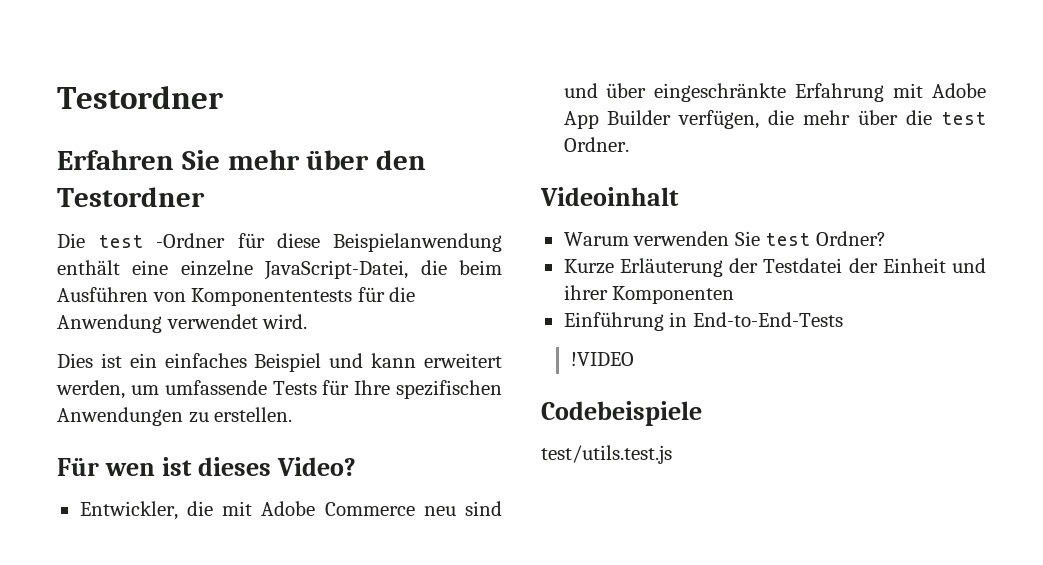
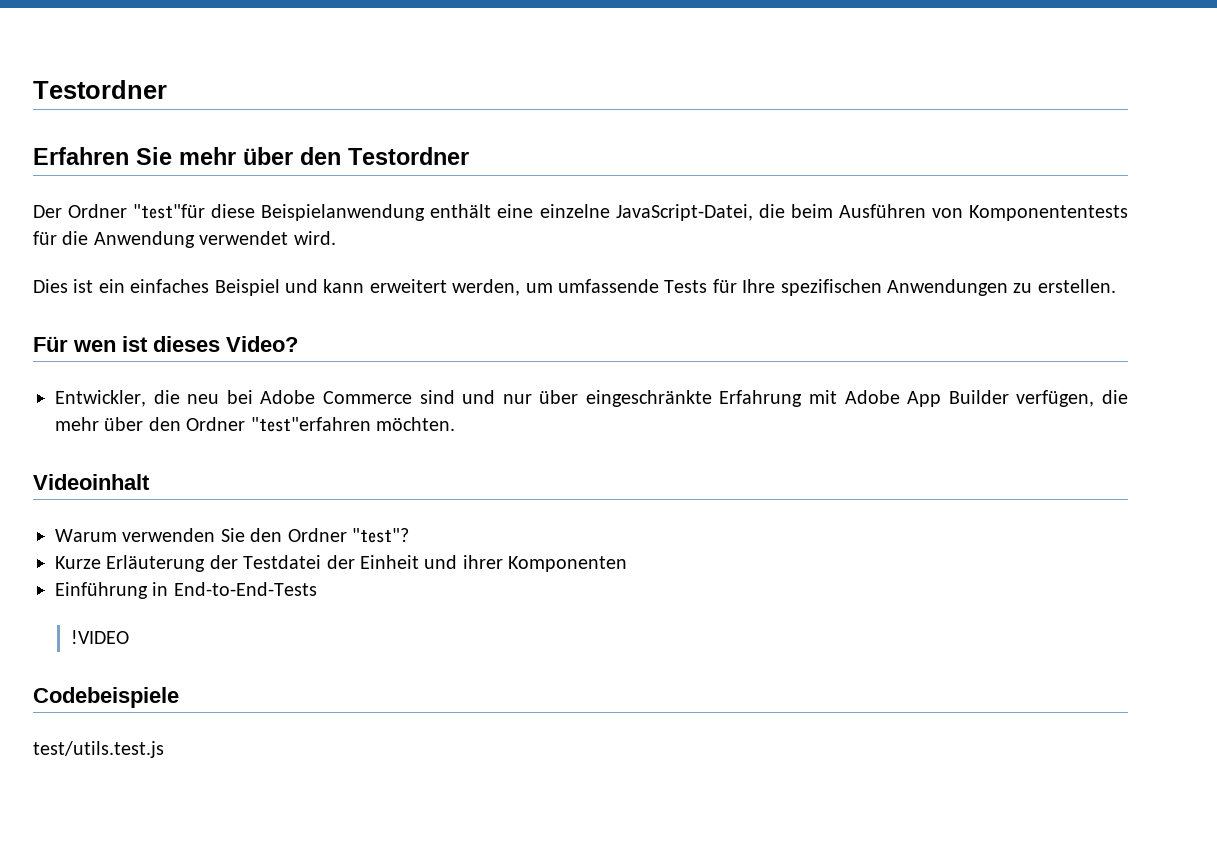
- Die test -Ordner für diese Beispielanwendung enthält eine einzelne JavaScript-Datei, die beim Ausführen von Komponententests für die Anwendung verwendet wird.
+ Der Ordner "test"für diese Beispielanwendung enthält eine einzelne JavaScript-Datei, die beim Ausführen von Komponententests für die Anwendung verwendet wird.
- Entwickler, die mit Adobe Commerce neu sind und über eingeschränkte Erfahrung mit Adobe App Builder verfügen, die mehr über die test Ordner.
+ Entwickler, die neu bei Adobe Commerce sind und nur über eingeschränkte Erfahrung mit Adobe App Builder verfügen, die mehr über den Ordner "test"erfahren möchten.
- Warum verwenden Sie test Ordner?
+ Warum verwenden Sie den Ordner "test"?

